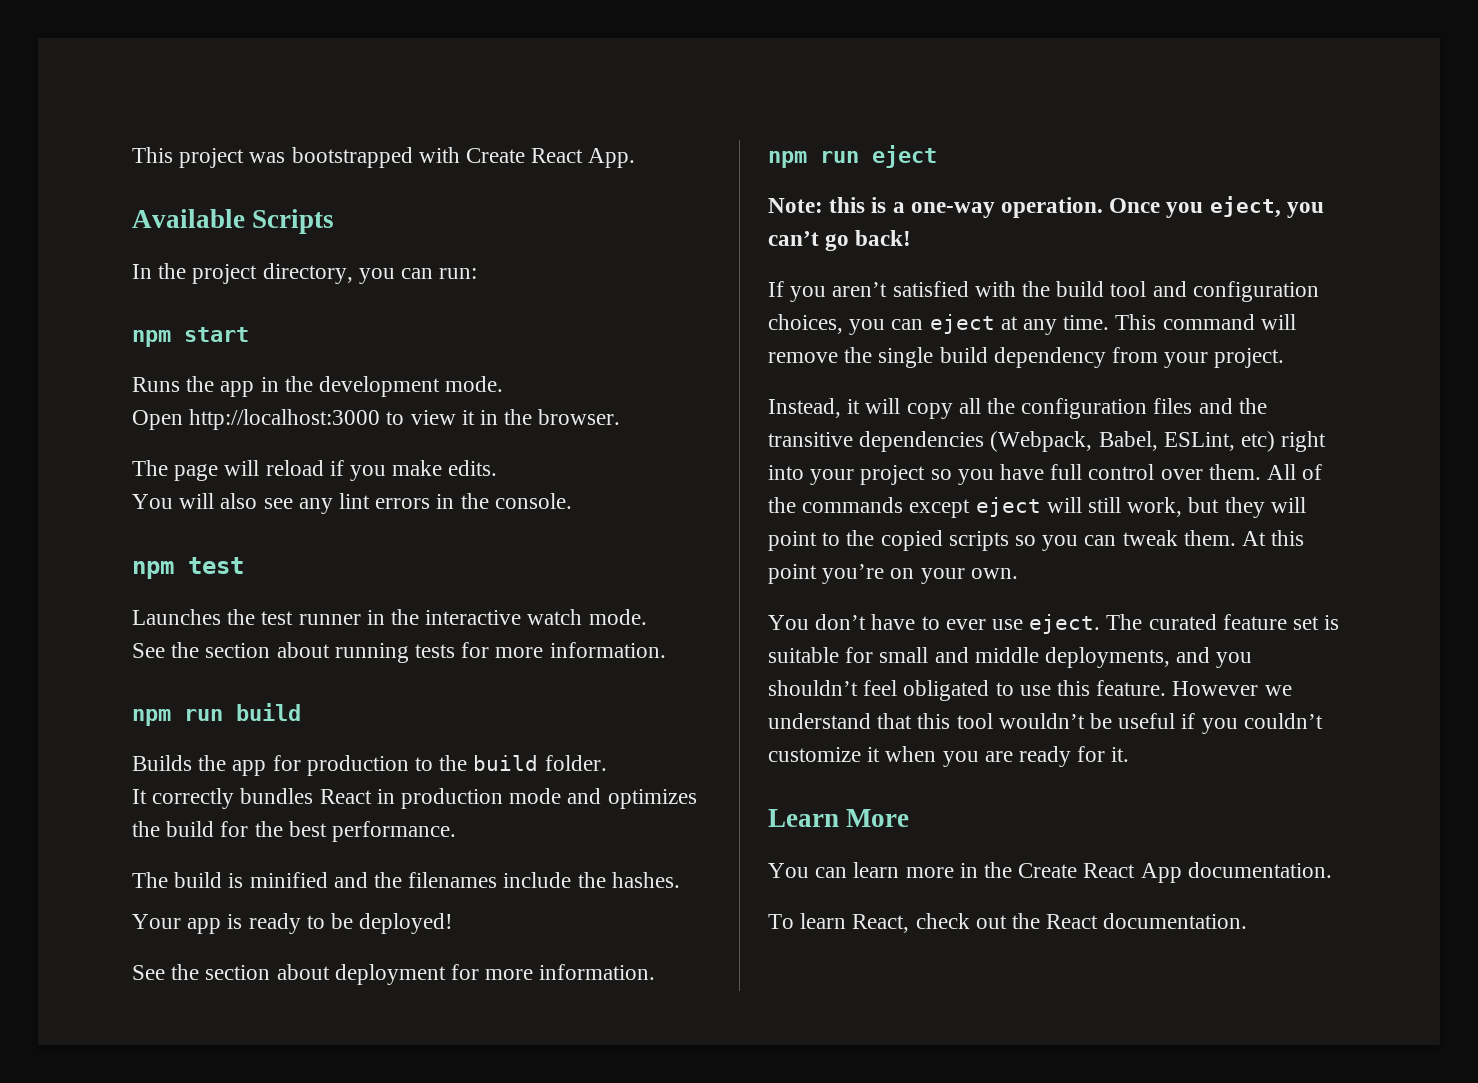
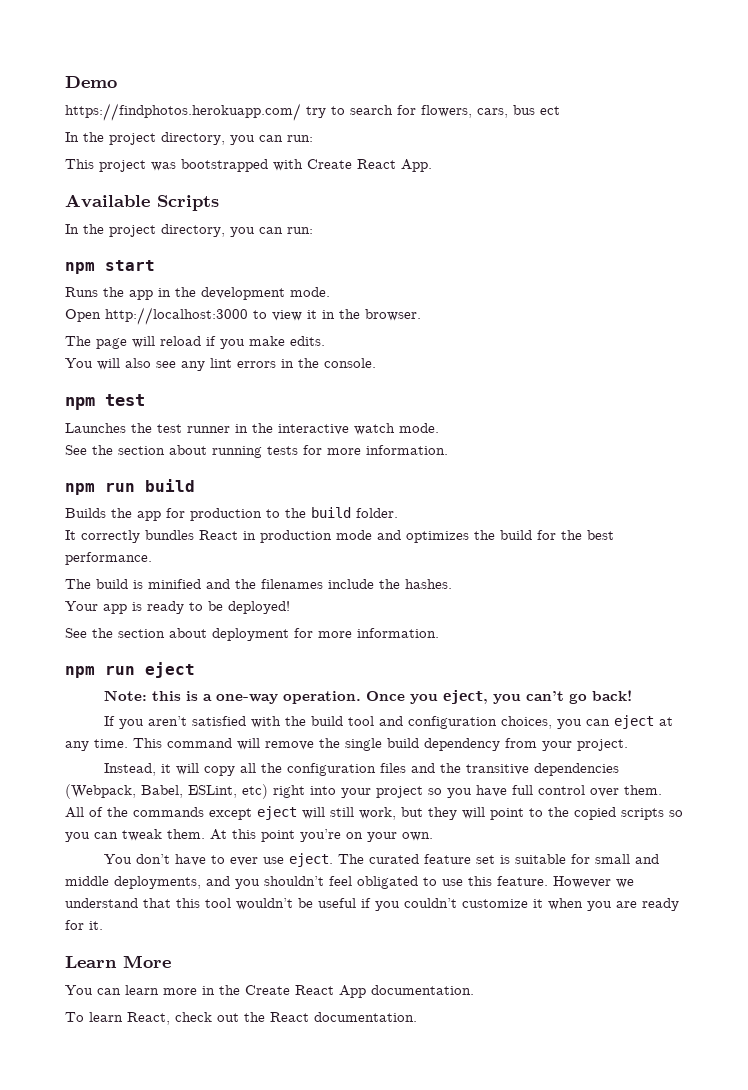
+ Demo
+ https://findphotos.herokuapp.com/ try to search for flowers, cars, bus ect
+ In the project directory, you can run:

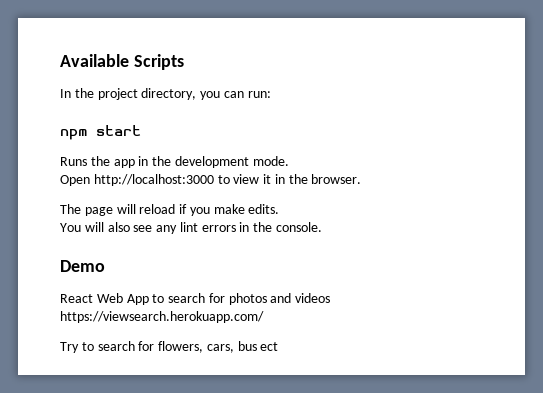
- Demo
- https://findphotos.herokuapp.com/ try to search for flowers, cars, bus ect
- In the project directory, you can run:
- This project was bootstrapped with Create React App.
- npm test
- Launches the test runner in the interactive watch mode.
- See the section about running tests for more information.
- npm run build
- Builds the app for production to the build folder.
- It correctly bundles React in production mode and optimizes the build for the best performance.
- The build is minified and the filenames include the hashes.
- Your app is ready to be deployed!
- See the section about deployment for more information.
- npm run eject
- Note: this is a one-way operation. Once you eject, you can’t go back!
- If you aren’t satisfied with the build tool and configuration choices, you can eject at any time. This command will remove the single build dependency from your project.
- Instead, it will copy all the configuration files and the transitive dependencies (Webpack, Babel, ESLint, etc) right into your project so you have full control over them. All of the commands except eject will still work, but they will point to the copied scripts so you can tweak them. At this point you’re on your own.
- You don’t have to ever use eject. The curated feature set is suitable for small and middle deployments, and you shouldn’t feel obligated to use this feature. However we understand that this tool wouldn’t be useful if you couldn’t customize it when you are ready for it.
- Learn More
- You can learn more in the Create React App documentation.
- To learn React, check out the React documentation.
+ Demo
+ React Web App to search for photos and videos https://viewsearch.herokuapp.com/
+ Try to search for flowers, cars, bus ect

